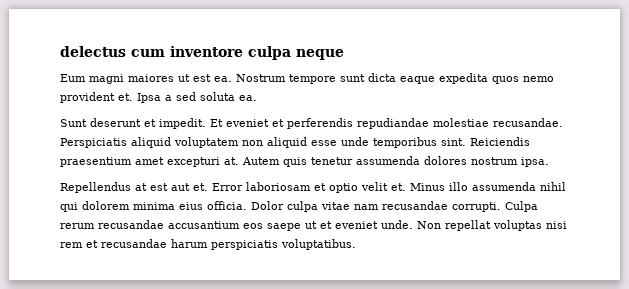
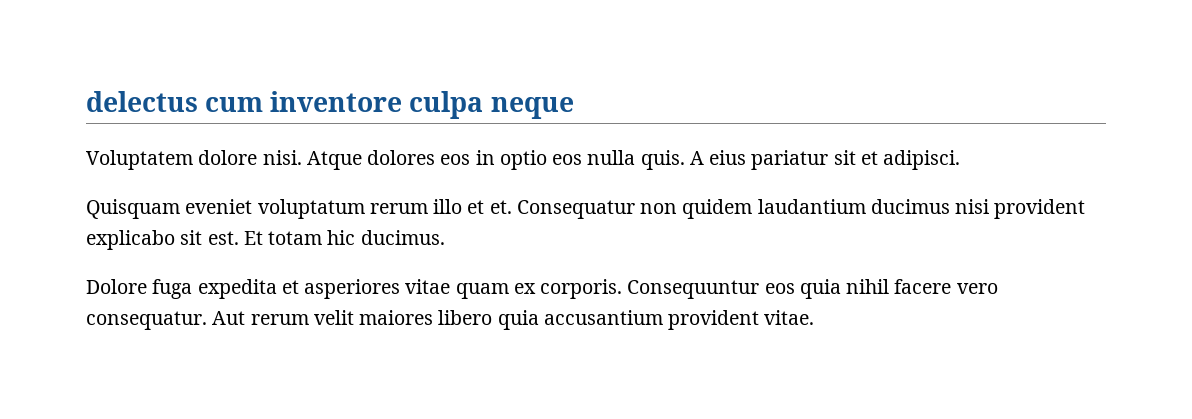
- Eum magni maiores ut est ea. Nostrum tempore sunt dicta eaque expedita quos nemo provident et. Ipsa a sed soluta ea.
- Sunt deserunt et impedit. Et eveniet et perferendis repudiandae molestiae recusandae. Perspiciatis aliquid voluptatem non aliquid esse unde temporibus sint. Reiciendis praesentium amet excepturi at. Autem quis tenetur assumenda dolores nostrum ipsa.
- Repellendus at est aut et. Error laboriosam et optio velit et. Minus illo assumenda nihil qui dolorem minima eius officia. Dolor culpa vitae nam recusandae corrupti. Culpa rerum recusandae accusantium eos saepe ut et eveniet unde. Non repellat voluptas nisi rem et recusandae harum perspiciatis voluptatibus.
+ Voluptatem dolore nisi. Atque dolores eos in optio eos nulla quis. A eius pariatur sit et adipisci.
+ Quisquam eveniet voluptatum rerum illo et et. Consequatur non quidem laudantium ducimus nisi provident explicabo sit est. Et totam hic ducimus.
+ Dolore fuga expedita et asperiores vitae quam ex corporis. Consequuntur eos quia nihil facere vero consequatur. Aut rerum velit maiores libero quia accusantium provident vitae.

